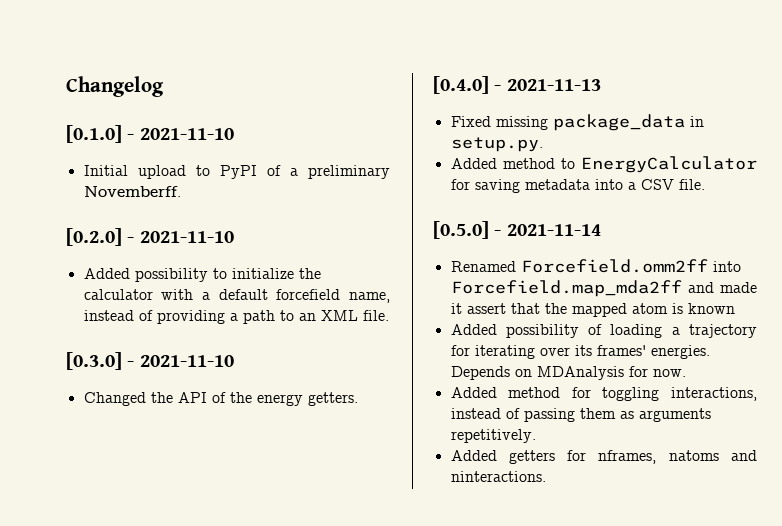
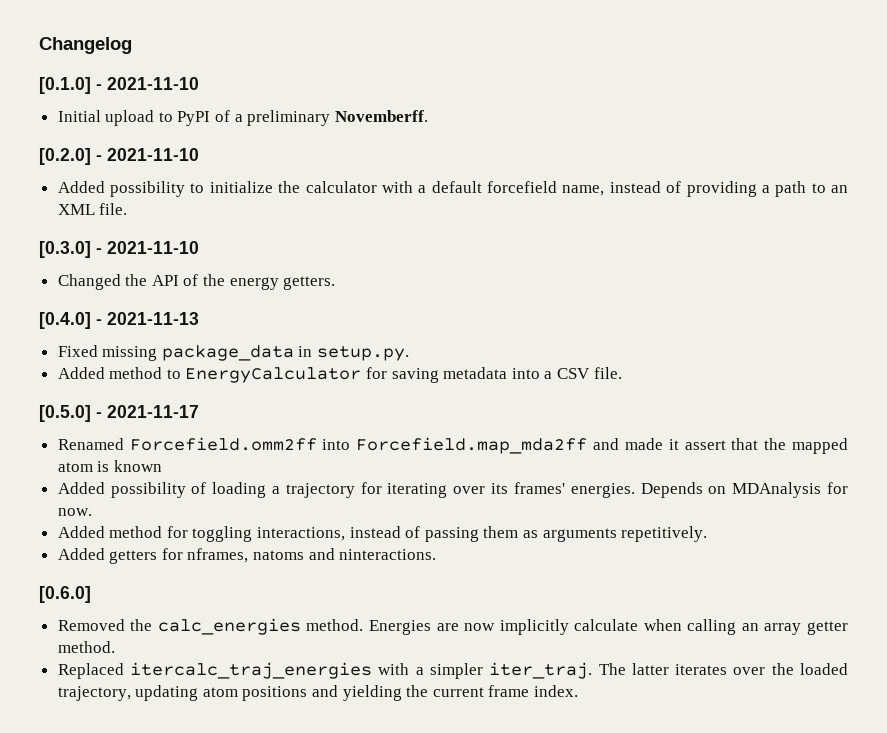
- [0.5.0] - 2021-11-14
+ [0.5.0] - 2021-11-17
+ [0.6.0]
+ Removed the calc_energies method. Energies are now implicitly calculate when calling an array getter method.
+ Replaced itercalc_traj_energies with a simpler iter_traj. The latter iterates over the loaded trajectory, updating atom positions and yielding the current frame index.

